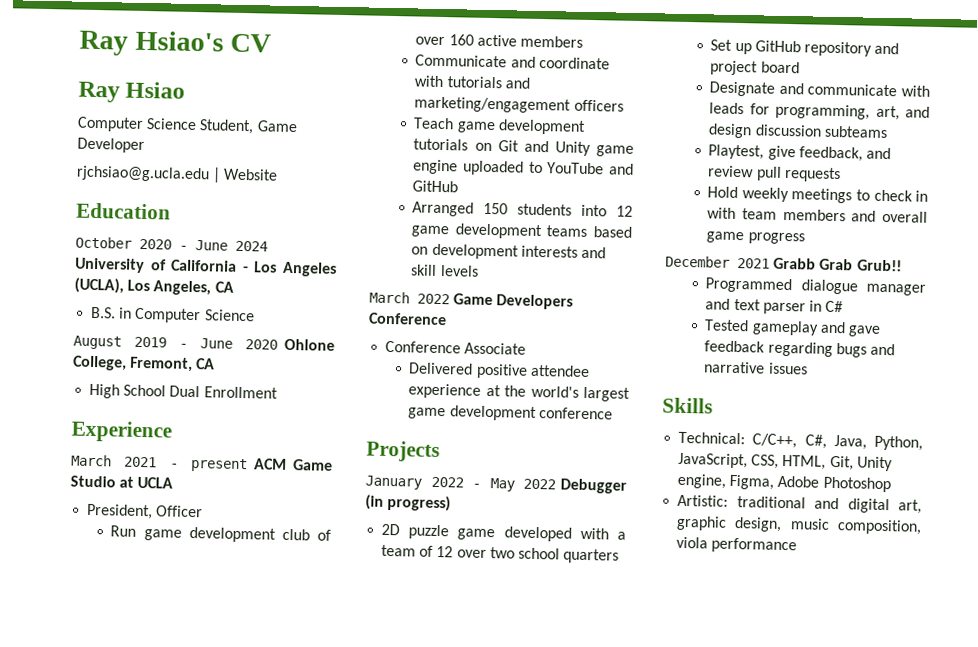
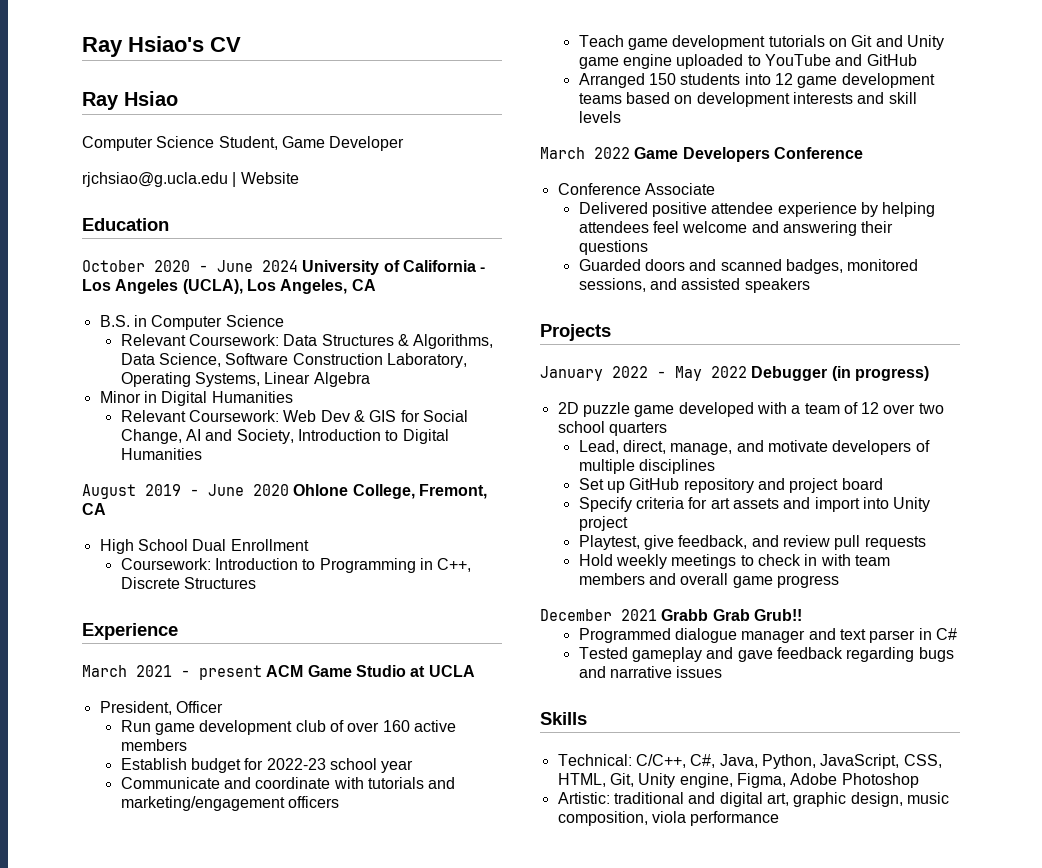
+ Relevant Coursework: Data Structures & Algorithms, Data Science, Software Construction Laboratory, Operating Systems, Linear Algebra
+ Minor in Digital Humanities
+ Relevant Coursework: Web Dev & GIS for Social Change, AI and Society, Introduction to Digital Humanities
+ Coursework: Introduction to Programming in C++, Discrete Structures
+ Establish budget for 2022-23 school year
- Delivered positive attendee experience at the world's largest game development conference
+ Delivered positive attendee experience by helping attendees feel welcome and answering their questions
+ Guarded doors and scanned badges, monitored sessions, and assisted speakers
+ Lead, direct, manage, and motivate developers of multiple disciplines
- Designate and communicate with leads for programming, art, and design discussion subteams
+ Specify criteria for art assets and import into Unity project

